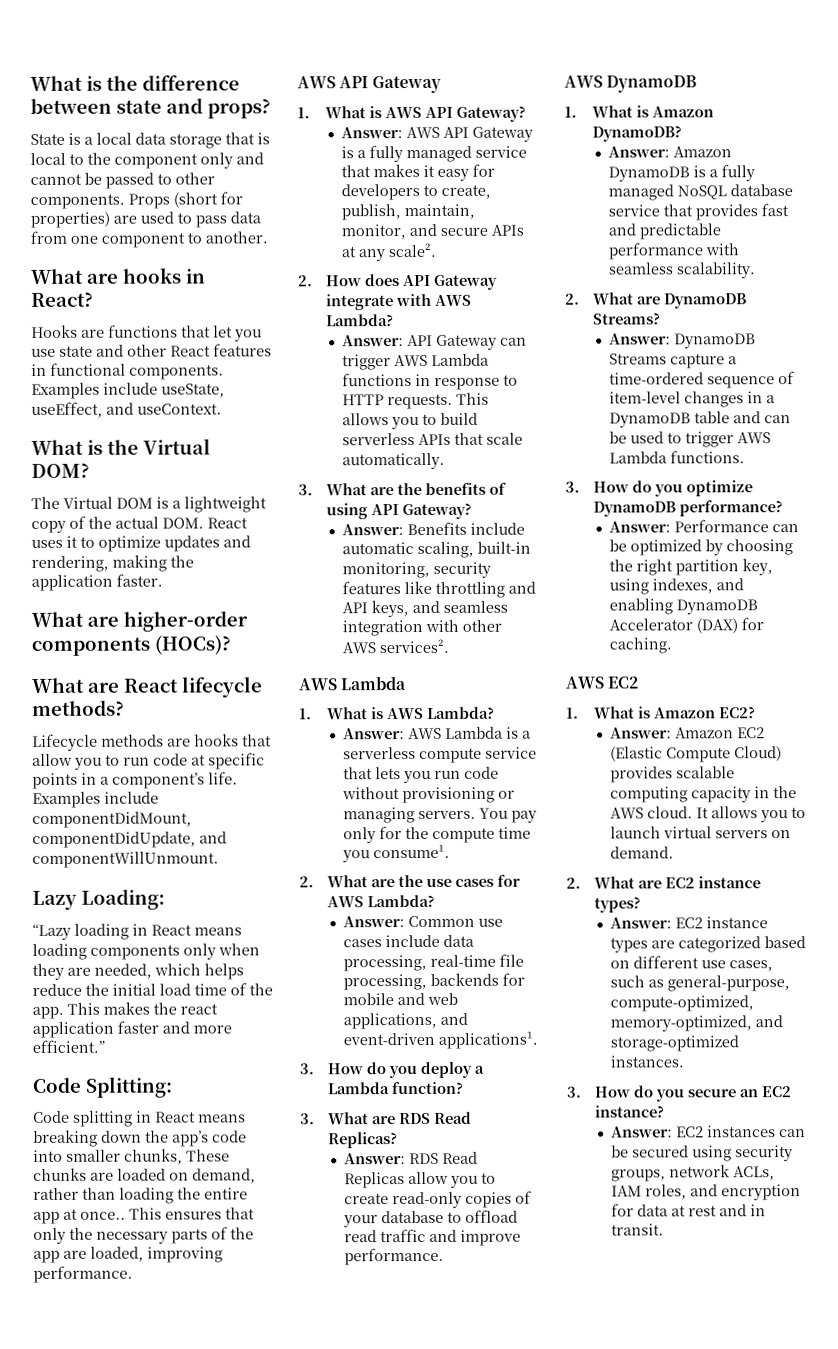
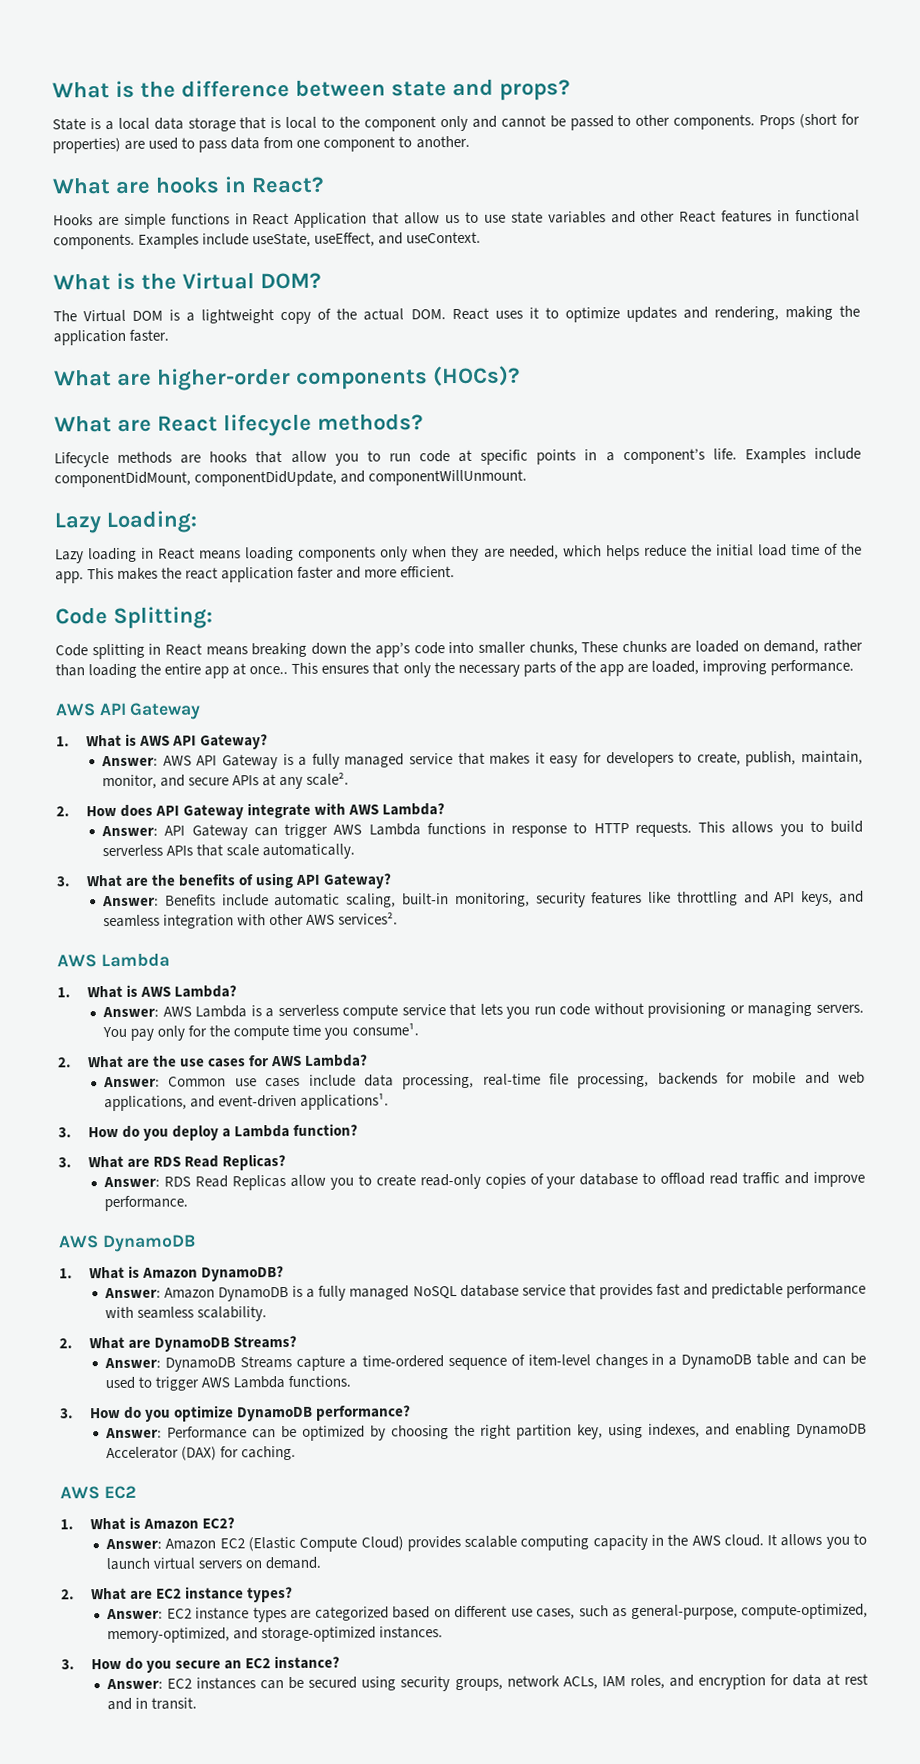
- Hooks are functions that let you use state and other React features in functional components.
+ Hooks are simple functions in React Application that allow us to use state variables and other React features in functional components.
- “Lazy loading in React means loading components only when they are needed, which helps reduce the initial load time of the app.
+ Lazy loading in React means loading components only when they are needed, which helps reduce the initial load time of the app.
- This makes the react application faster and more efficient.”
+ This makes the react application faster and more efficient.

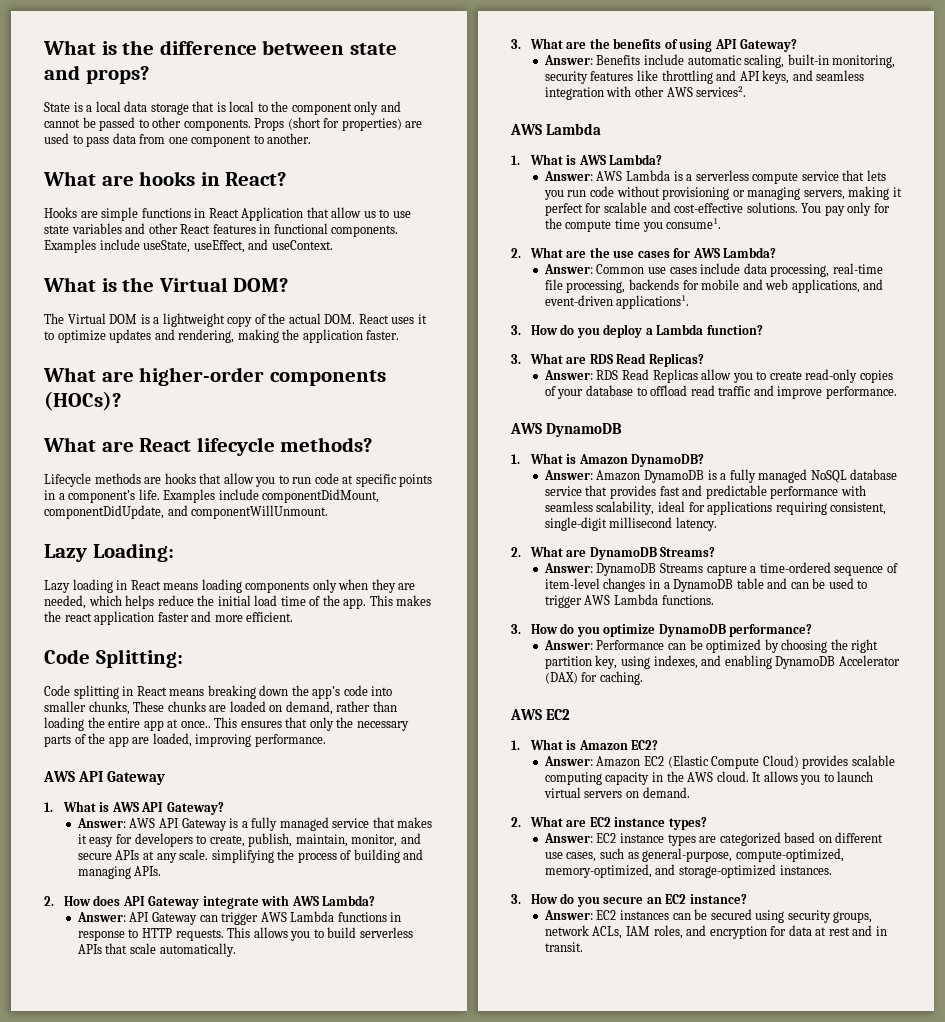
- Answer: AWS API Gateway is a fully managed service that makes it easy for developers to create, publish, maintain, monitor, and secure APIs at any scale².
+ Answer: AWS API Gateway is a fully managed service that makes it easy for developers to create, publish, maintain, monitor, and secure APIs at any scale. simplifying the process of building and managing APIs.
- Answer: AWS Lambda is a serverless compute service that lets you run code without provisioning or managing servers.
+ Answer: AWS Lambda is a serverless compute service that lets you run code without provisioning or managing servers, making it perfect for scalable and cost-effective solutions.
- Answer: Amazon DynamoDB is a fully managed NoSQL database service that provides fast and predictable performance with seamless scalability.
+ Answer: Amazon DynamoDB is a fully managed NoSQL database service that provides fast and predictable performance with seamless scalability, ideal for applications requiring consistent, single-digit millisecond latency.

